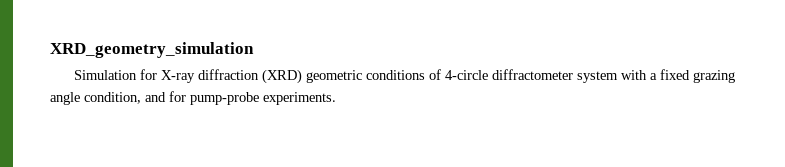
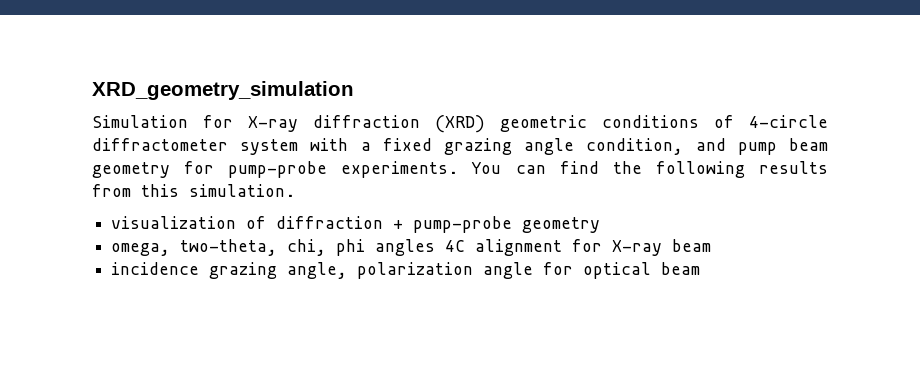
- Simulation for X-ray diffraction (XRD) geometric conditions of 4-circle diffractometer system with a fixed grazing angle condition, and for pump-probe experiments.
+ Simulation for X-ray diffraction (XRD) geometric conditions of 4-circle diffractometer system with a fixed grazing angle condition, and pump beam geometry for pump-probe experiments. You can find the following results from this simulation.
+ visualization of diffraction + pump-probe geometry
+ omega, two-theta, chi, phi angles 4C alignment for X-ray beam
+ incidence grazing angle, polarization angle for optical beam

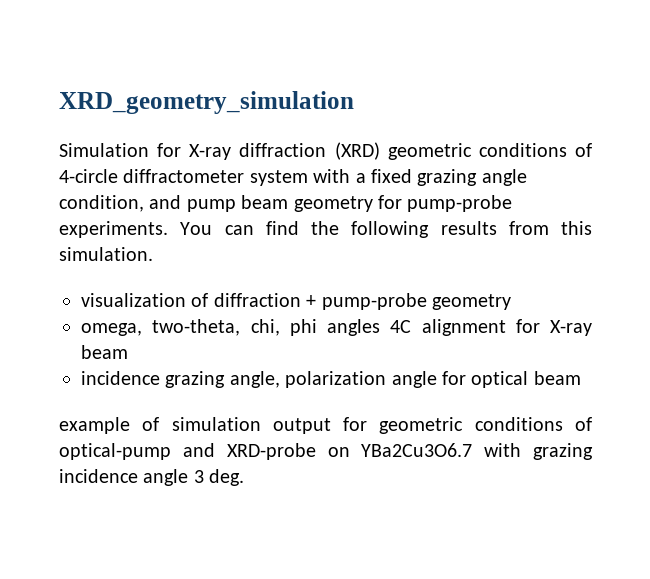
+ example of simulation output for geometric conditions of optical-pump and XRD-probe on YBa2Cu3O6.7 with grazing incidence angle 3 deg.

